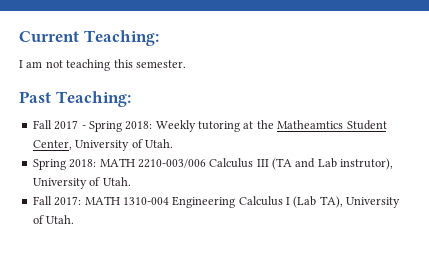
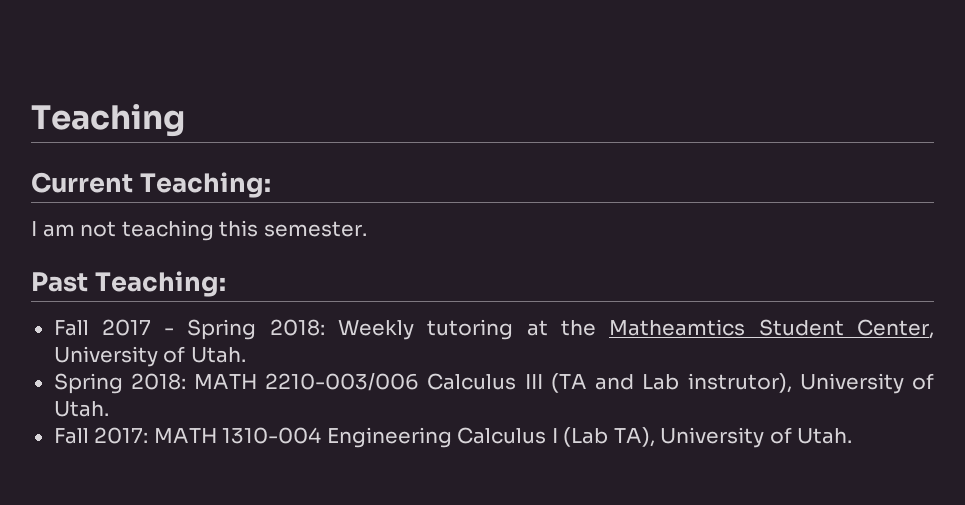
+ Teaching

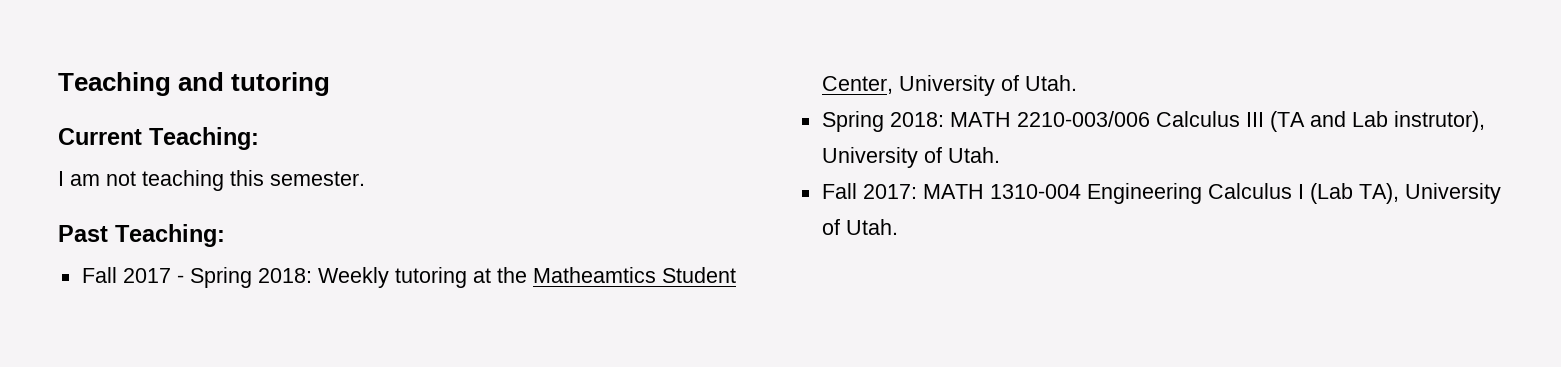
- Teaching
+ Teaching and tutoring

